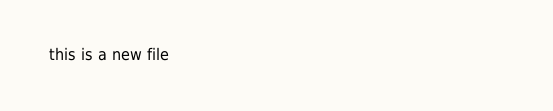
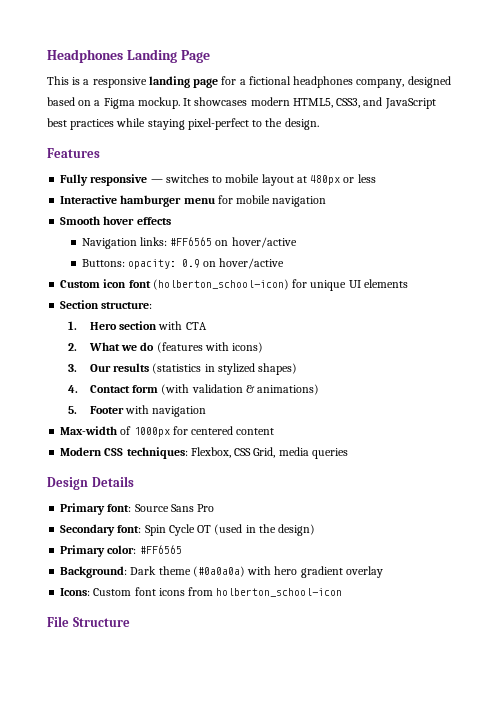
- this is a new file
+ Headphones Landing Page
+ This is a responsive landing page for a fictional headphones company, designed based on a Figma mockup. It showcases modern HTML5, CSS3, and JavaScript best practices while staying pixel-perfect to the design.
+ Features
+ Fully responsive — switches to mobile layout at 480px or less
+ Interactive hamburger menu for mobile navigation
+ Smooth hover effects
+ Navigation links: #FF6565 on hover/active
+ Buttons: opacity: 0.9 on hover/active
+ Custom icon font (holberton_school-icon) for unique UI elements
+ Section structure:
+ 1. Hero section with CTA
+ 2. What we do (features with icons)
+ 3. Our results (statistics in stylized shapes)
+ 4. Contact form (with validation & animations)
+ 5. Footer with navigation
+ Max-width of 1000px for centered content
+ Modern CSS techniques: Flexbox, CSS Grid, media queries
+ Design Details
+ Primary font: Source Sans Pro
+ Secondary font: Spin Cycle OT (used in the design)
+ Primary color: #FF6565
+ Background: Dark theme (#0a0a0a) with hero gradient overlay
+ Icons: Custom font icons from holberton_school-icon
+ File Structure

